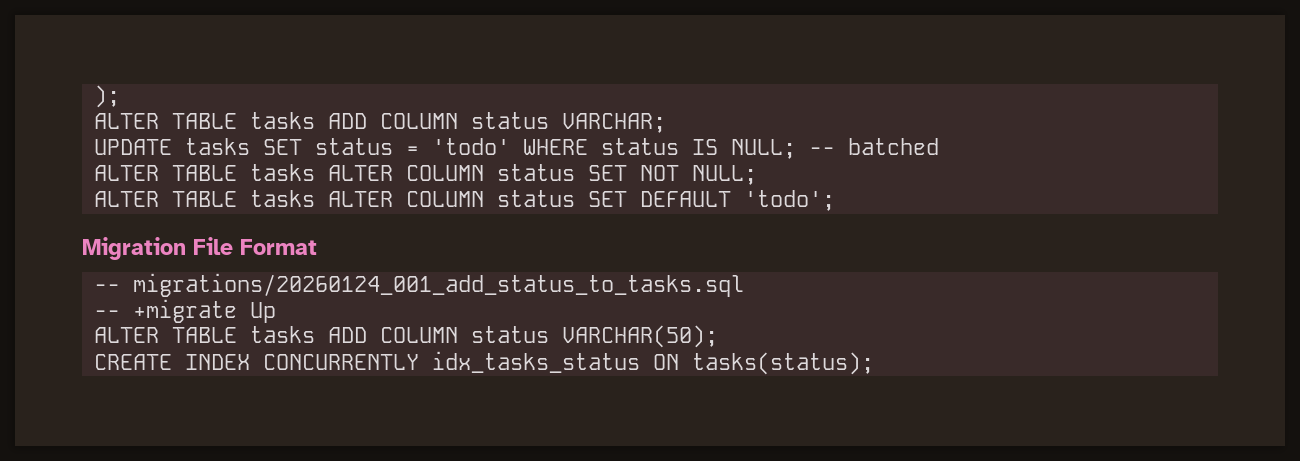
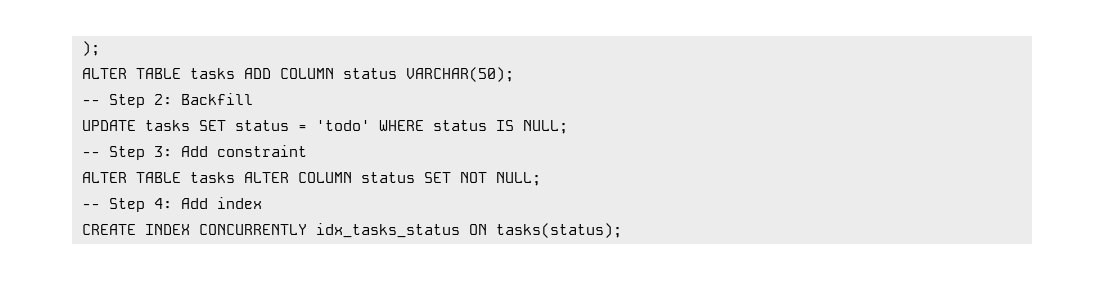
- ALTER TABLE tasks ADD COLUMN status VARCHAR;
+ ALTER TABLE tasks ADD COLUMN status VARCHAR(50);
+ -- Step 2: Backfill
- UPDATE tasks SET status = 'todo' WHERE status IS NULL; -- batched
+ UPDATE tasks SET status = 'todo' WHERE status IS NULL;
+ -- Step 3: Add constraint
- ALTER TABLE tasks ALTER COLUMN status SET DEFAULT 'todo';
- Migration File Format
- -- migrations/20260124_001_add_status_to_tasks.sql
- -- +migrate Up
- ALTER TABLE tasks ADD COLUMN status VARCHAR(50);
+ -- Step 4: Add index

